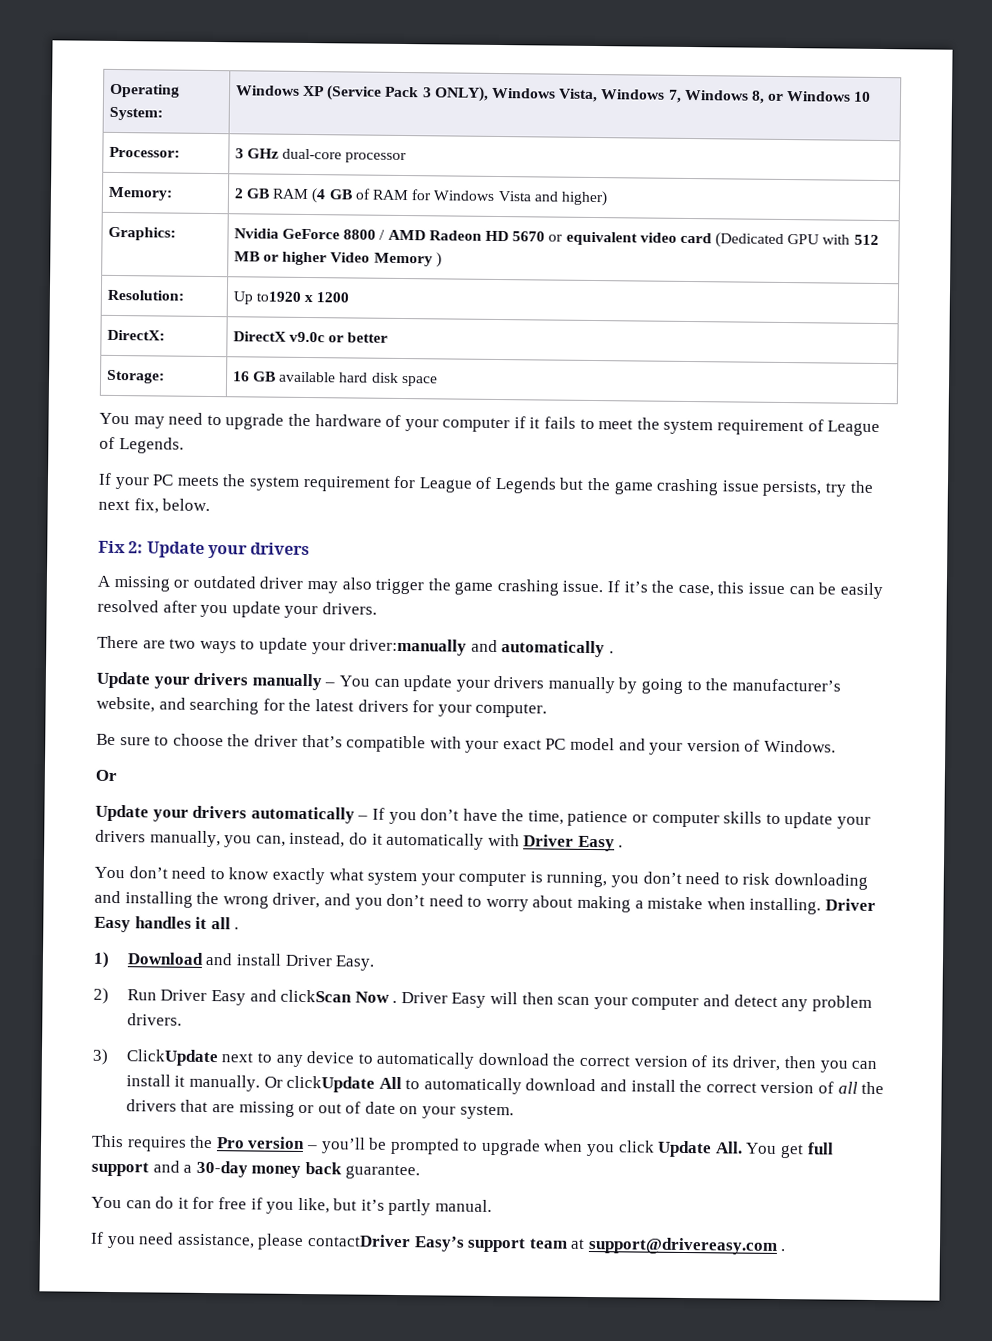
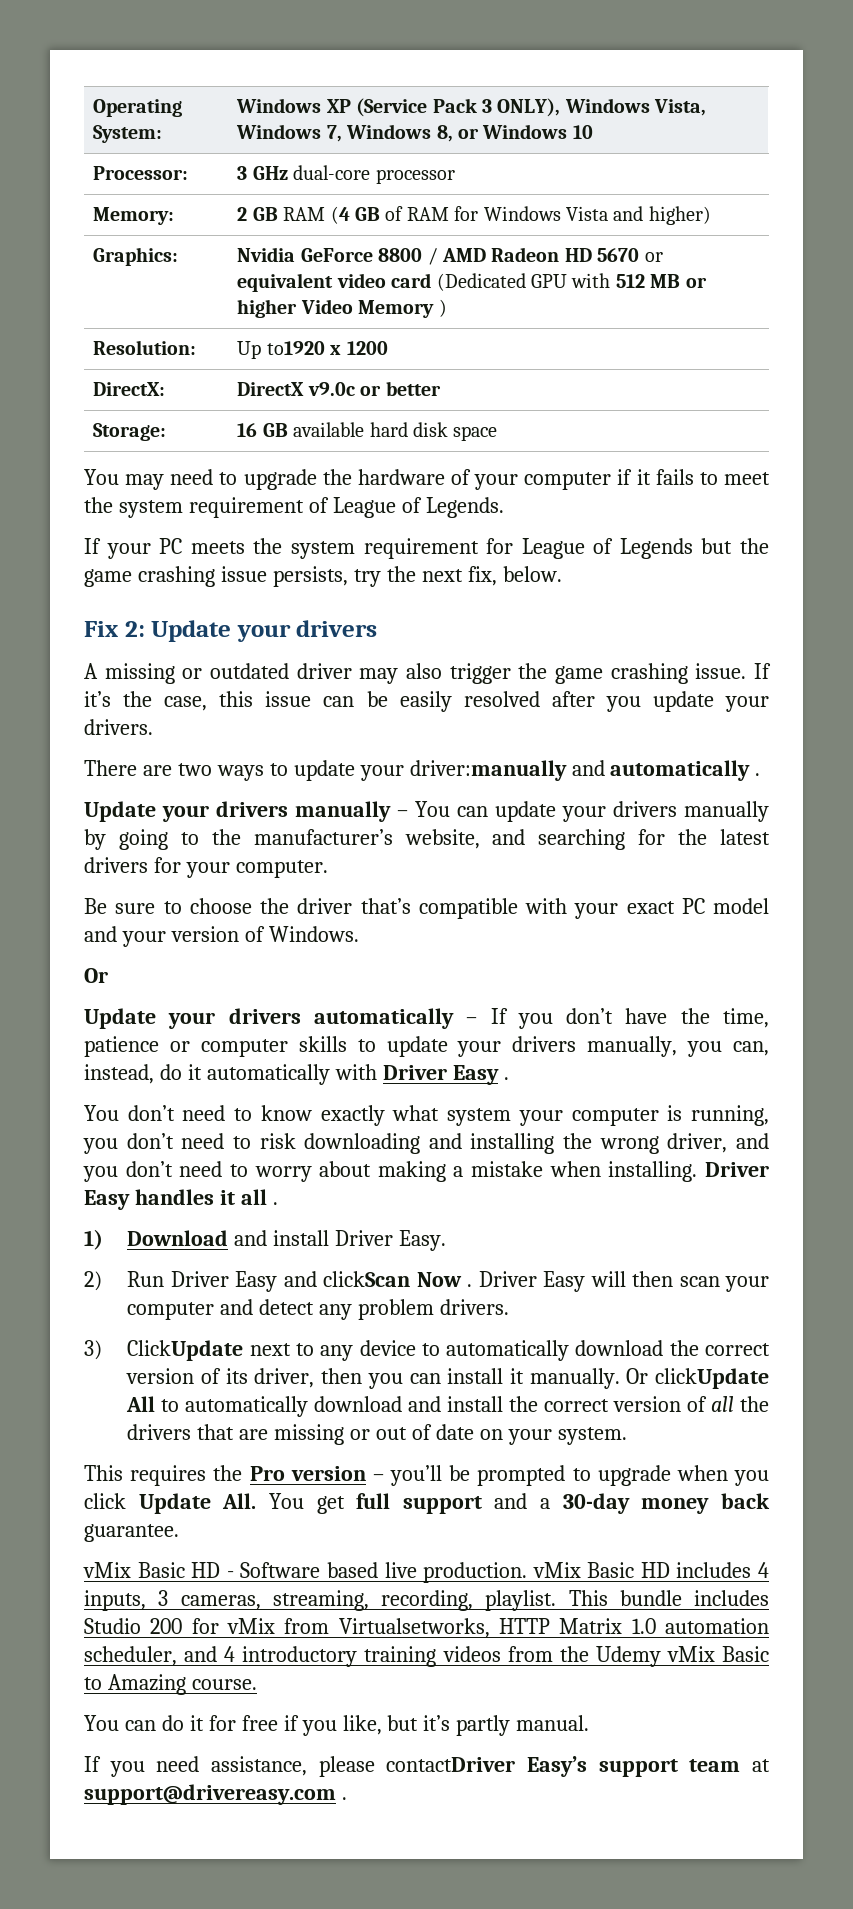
+ vMix Basic HD - Software based live production. vMix Basic HD includes 4 inputs, 3 cameras, streaming, recording, playlist. This bundle includes Studio 200 for vMix from Virtualsetworks, HTTP Matrix 1.0 automation scheduler, and 4 introductory training videos from the Udemy vMix Basic to Amazing course.

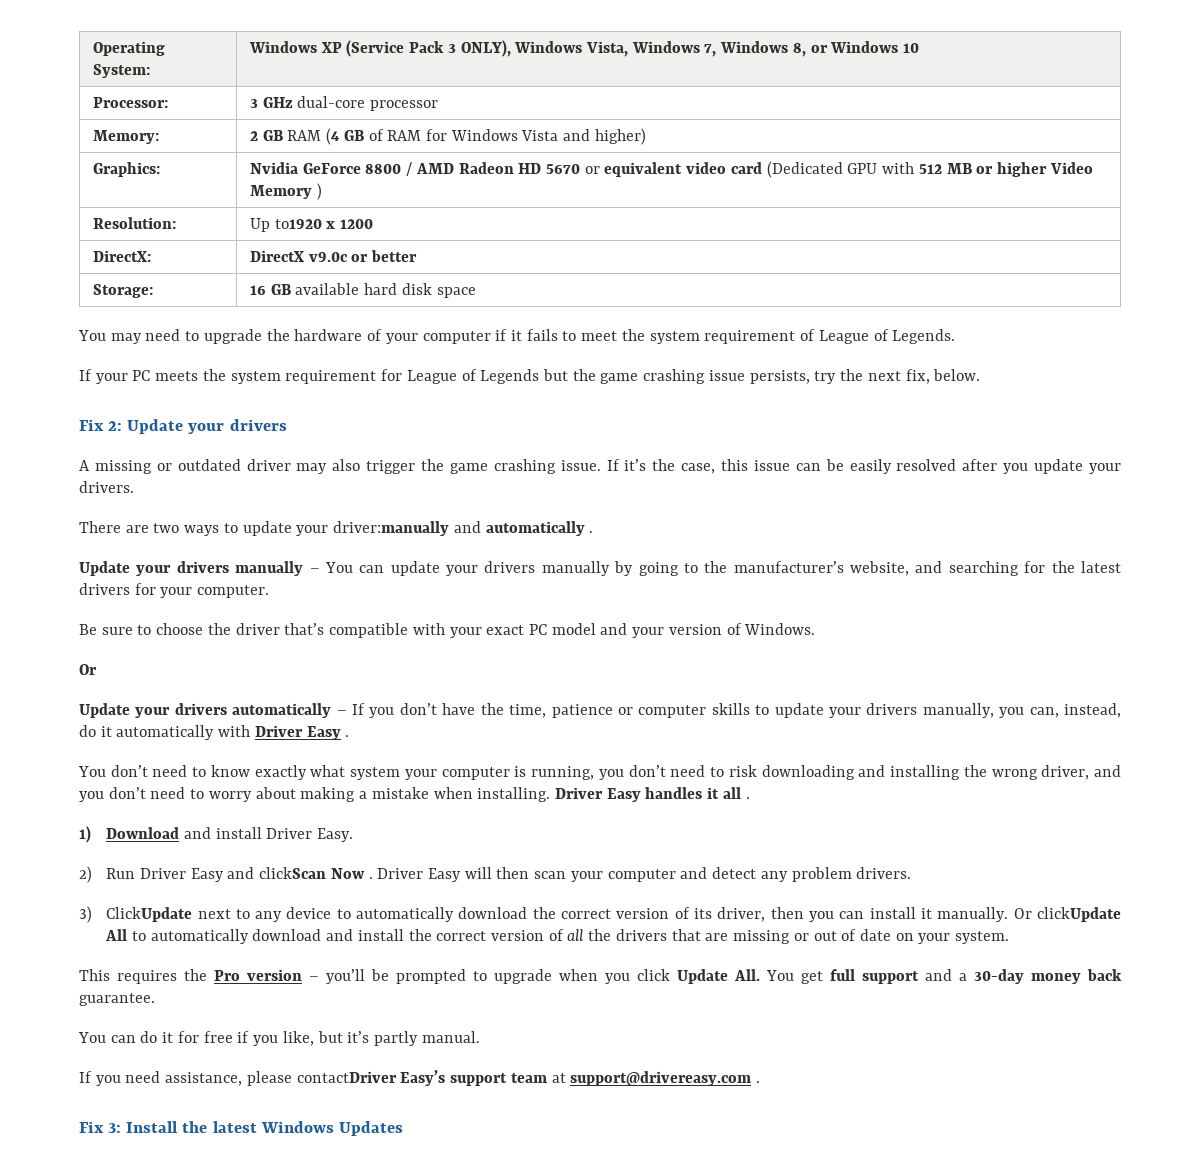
- vMix Basic HD - Software based live production. vMix Basic HD includes 4 inputs, 3 cameras, streaming, recording, playlist. This bundle includes Studio 200 for vMix from Virtualsetworks, HTTP Matrix 1.0 automation scheduler, and 4 introductory training videos from the Udemy vMix Basic to Amazing course.
+ Fix 3: Install the latest Windows Updates

